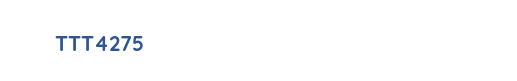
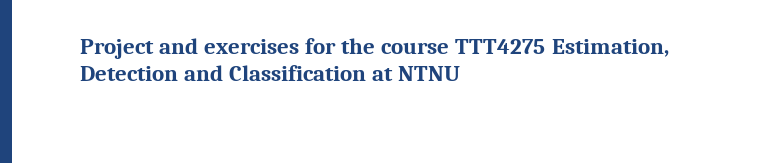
- TTT4275
+ Project and exercises for the course TTT4275 Estimation, Detection and Classification at NTNU

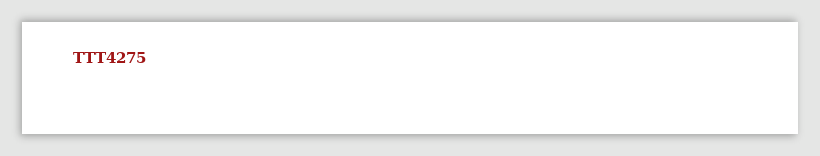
- Project and exercises for the course TTT4275 Estimation, Detection and Classification at NTNU
+ TTT4275

